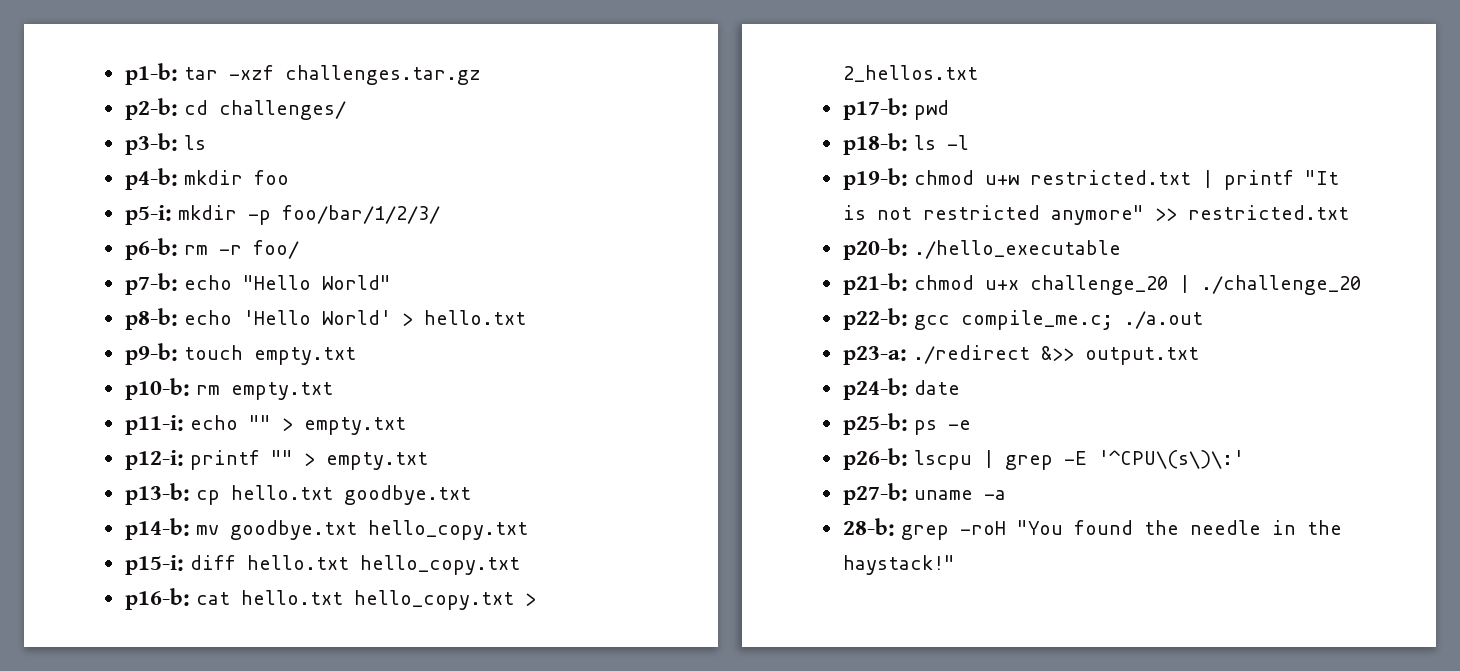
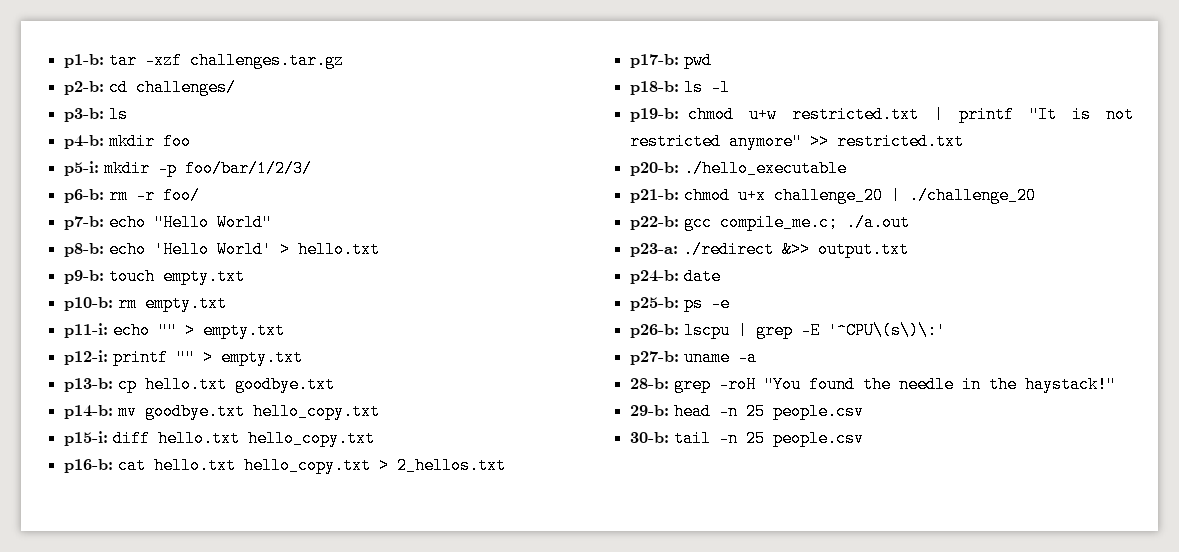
+ 29-b: head -n 25 people.csv
+ 30-b: tail -n 25 people.csv

